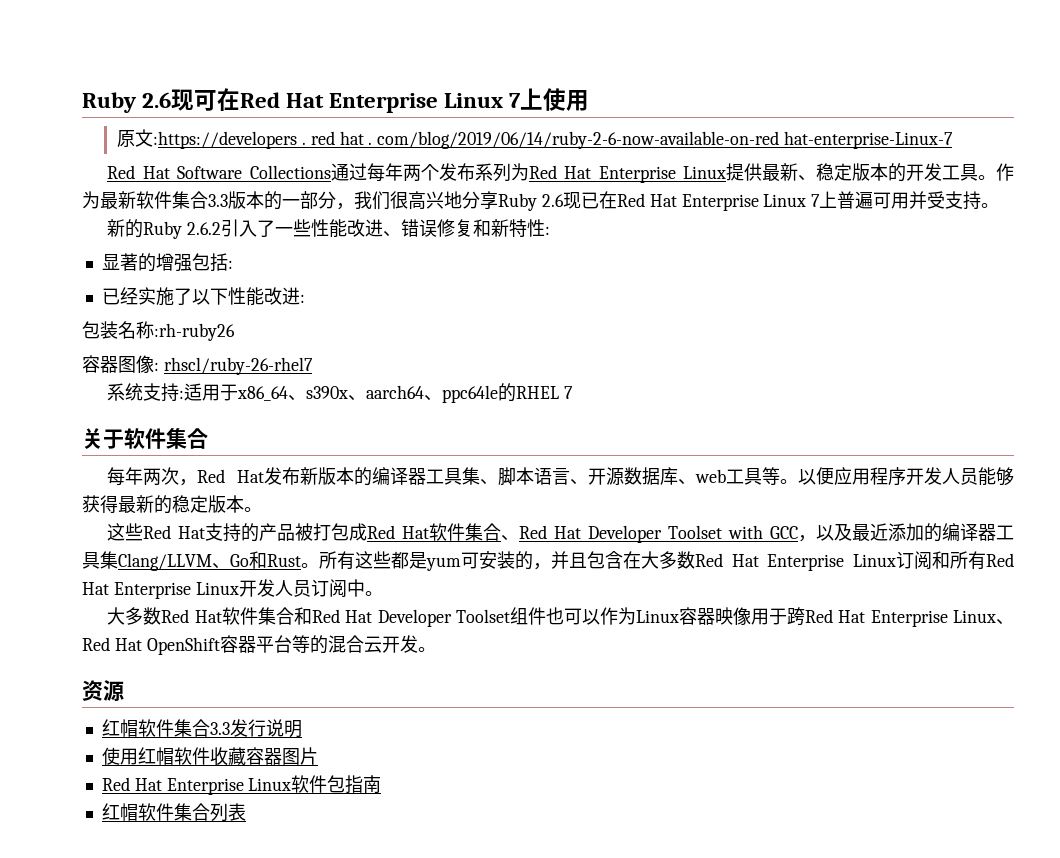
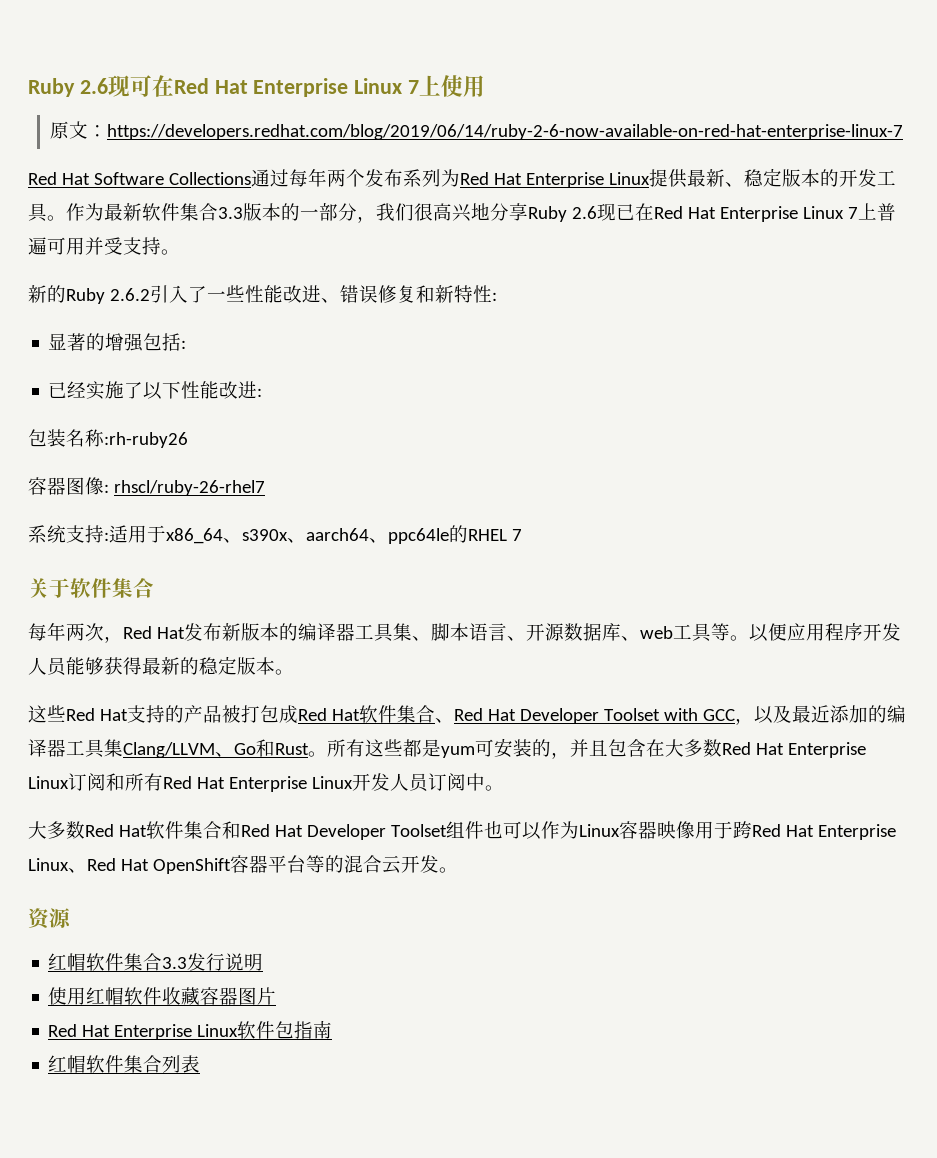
- 原文:https://developers . red hat . com/blog/2019/06/14/ruby-2-6-now-available-on-red hat-enterprise-Linux-7
+ 原文：https://developers.redhat.com/blog/2019/06/14/ruby-2-6-now-available-on-red-hat-enterprise-linux-7

